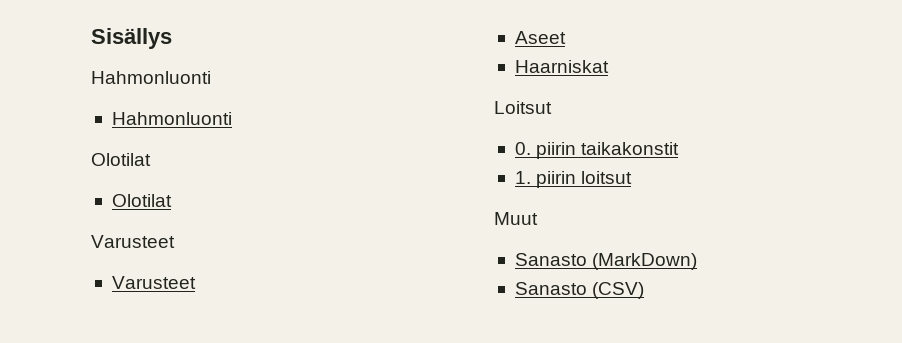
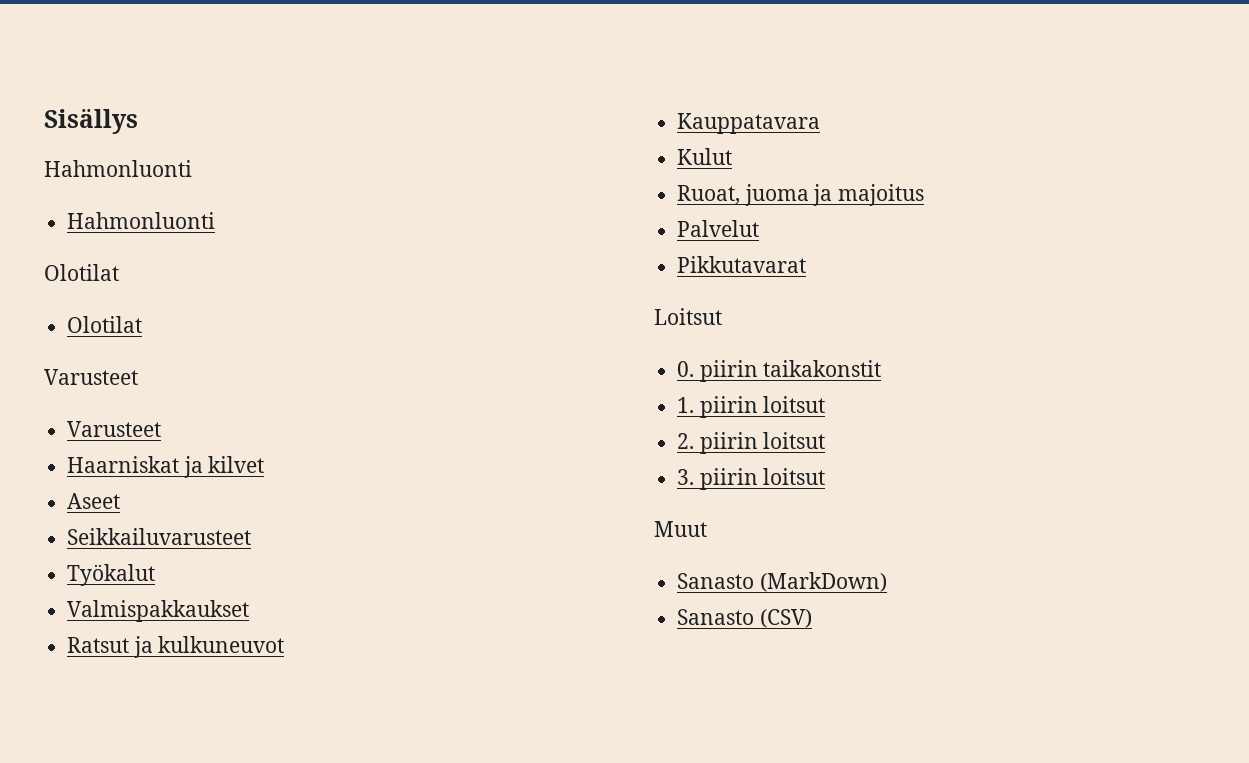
+ Haarniskat ja kilvet
  Aseet
- Haarniskat
+ Seikkailuvarusteet
+ Työkalut
+ Valmispakkaukset
+ Ratsut ja kulkuneuvot
+ Kauppatavara
+ Kulut
+ Ruoat, juoma ja majoitus
+ Palvelut
+ Pikkutavarat
+ 2. piirin loitsut
+ 3. piirin loitsut

